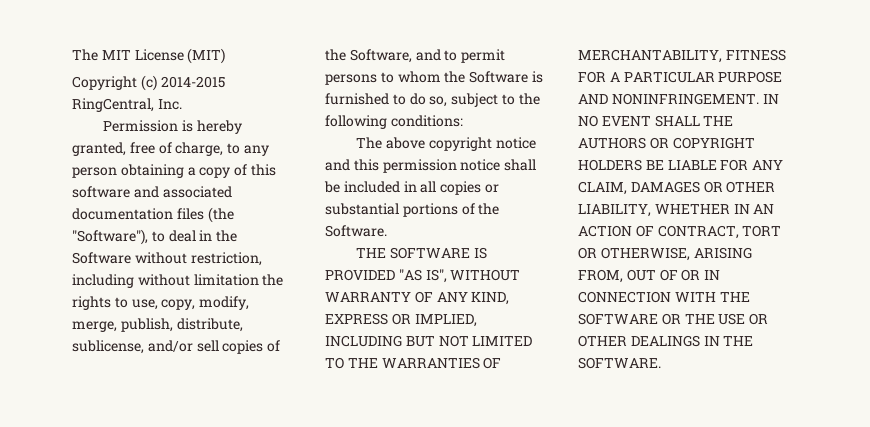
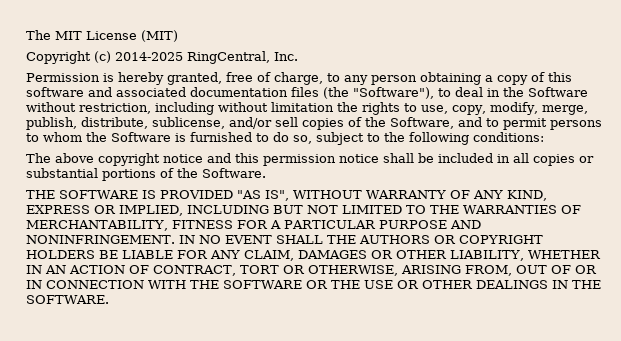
- Copyright (c) 2014-2015 RingCentral, Inc.
+ Copyright (c) 2014-2025 RingCentral, Inc.

